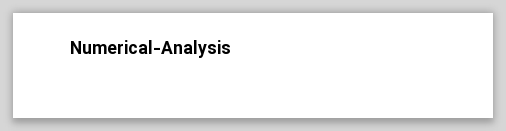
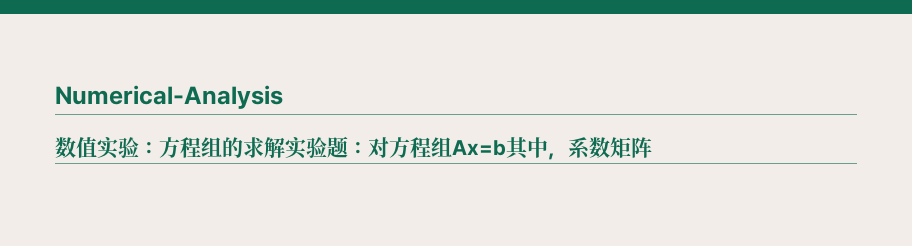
+ 数值实验：方程组的求解实验题：对方程组Ax=b其中，系数矩阵

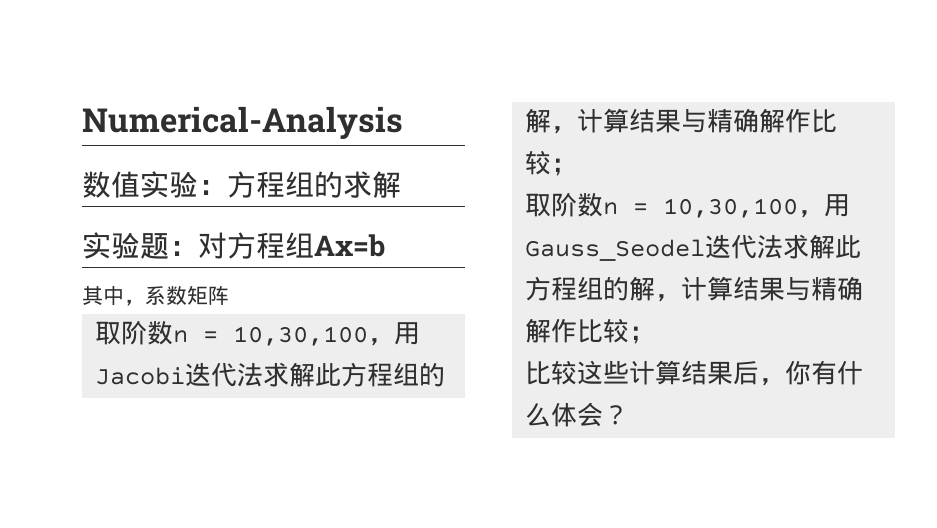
- 数值实验：方程组的求解实验题：对方程组Ax=b其中，系数矩阵
+ 数值实验：方程组的求解
+ 实验题：对方程组Ax=b
+ 其中，系数矩阵
+ 取阶数n = 10,30,100，用Jacobi迭代法求解此方程组的解，计算结果与精确解作比较；
+ 取阶数n = 10,30,100，用Gauss_Seodel迭代法求解此方程组的解，计算结果与精确解作比较；
+ 比较这些计算结果后，你有什么体会？

